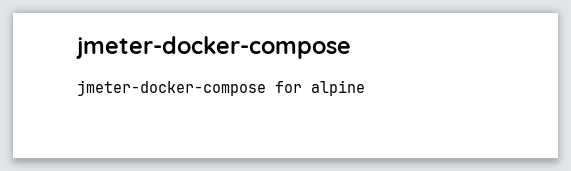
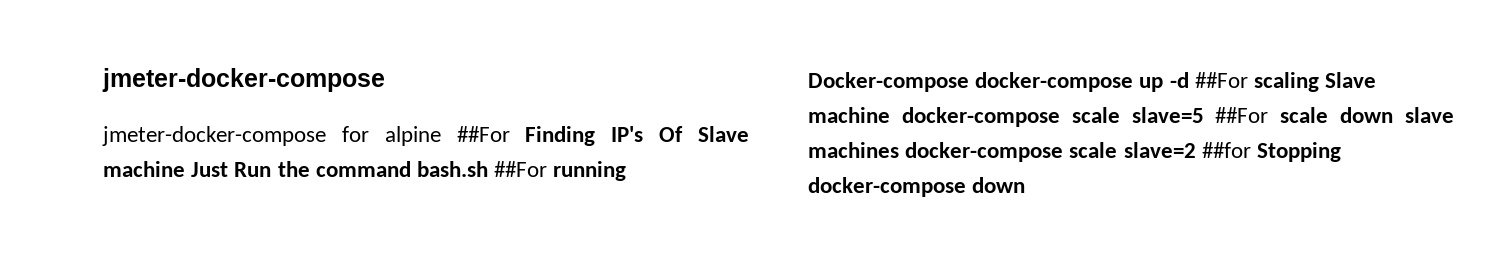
- jmeter-docker-compose for alpine
+ jmeter-docker-compose for alpine ##For Finding IP's Of Slave machine Just Run the command bash.sh ##For running Docker-compose docker-compose up -d ##For scaling Slave machine docker-compose scale slave=5 ##For scale down slave machines docker-compose scale slave=2 ##for Stopping docker-compose down

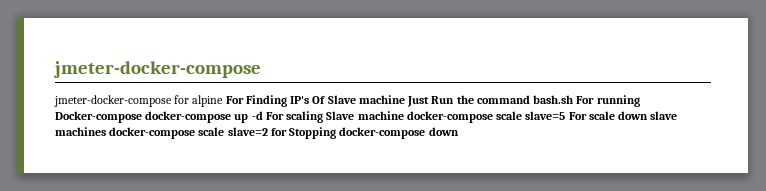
- jmeter-docker-compose for alpine ##For Finding IP's Of Slave machine Just Run the command bash.sh ##For running Docker-compose docker-compose up -d ##For scaling Slave machine docker-compose scale slave=5 ##For scale down slave machines docker-compose scale slave=2 ##for Stopping docker-compose down
+ jmeter-docker-compose for alpine For Finding IP's Of Slave machine Just Run the command bash.sh For running Docker-compose docker-compose up -d For scaling Slave machine docker-compose scale slave=5 For scale down slave machines docker-compose scale slave=2 for Stopping docker-compose down

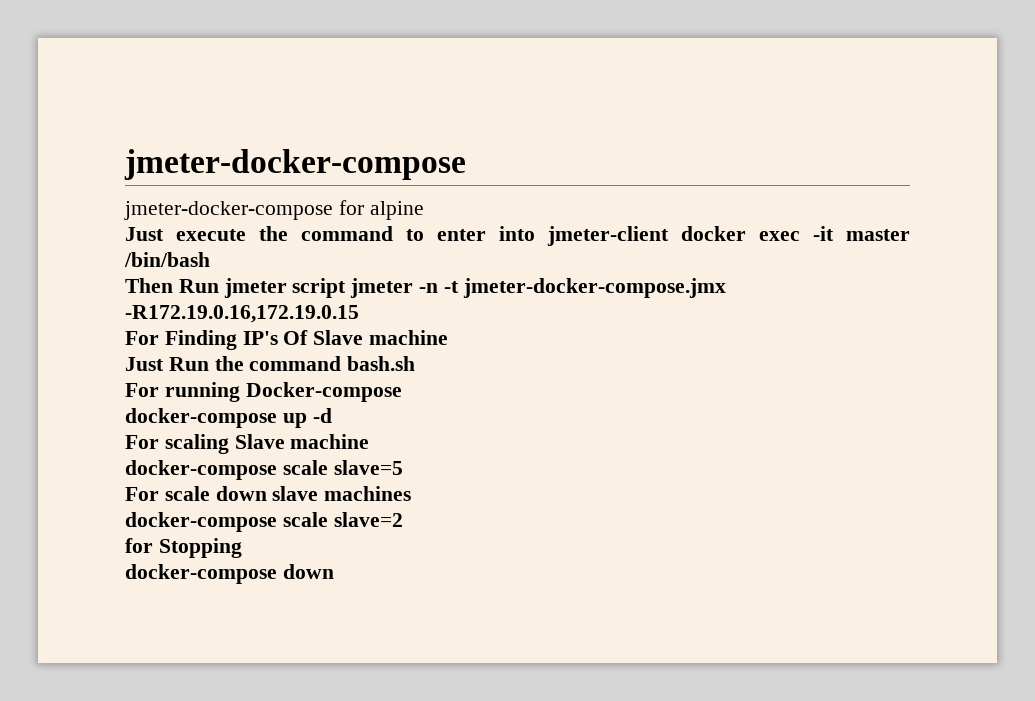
- jmeter-docker-compose for alpine For Finding IP's Of Slave machine Just Run the command bash.sh For running Docker-compose docker-compose up -d For scaling Slave machine docker-compose scale slave=5 For scale down slave machines docker-compose scale slave=2 for Stopping docker-compose down
+ jmeter-docker-compose for alpine
+ Just execute the command to enter into jmeter-client docker exec -it master /bin/bash
+ Then Run jmeter script jmeter -n -t jmeter-docker-compose.jmx -R172.19.0.16,172.19.0.15
+ For Finding IP's Of Slave machine
+ Just Run the command bash.sh
+ For running Docker-compose
+ docker-compose up -d
+ For scaling Slave machine
+ docker-compose scale slave=5
+ For scale down slave machines
+ docker-compose scale slave=2
+ for Stopping
+ docker-compose down

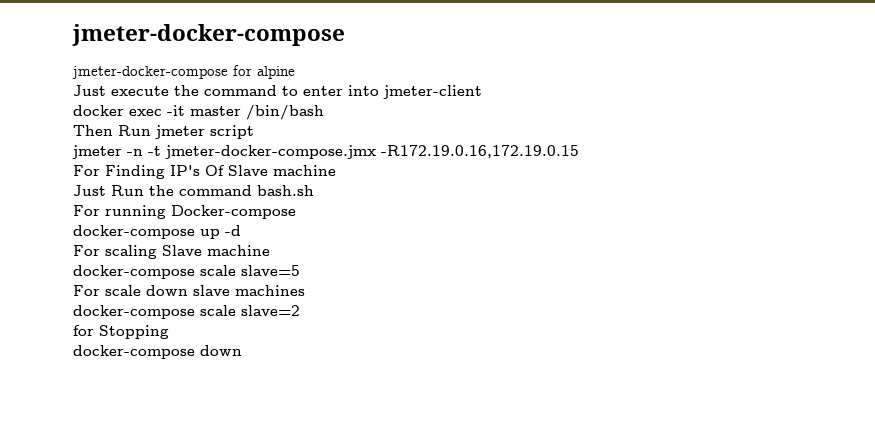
- Just execute the command to enter into jmeter-client docker exec -it master /bin/bash
+ Just execute the command to enter into jmeter-client
+ docker exec -it master /bin/bash
- Then Run jmeter script jmeter -n -t jmeter-docker-compose.jmx -R172.19.0.16,172.19.0.15
+ Then Run jmeter script
+ jmeter -n -t jmeter-docker-compose.jmx -R172.19.0.16,172.19.0.15

